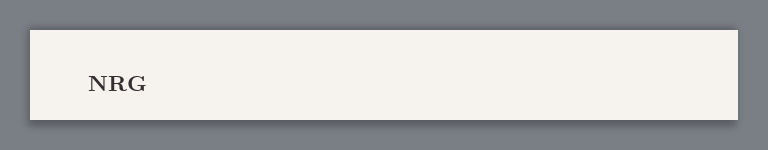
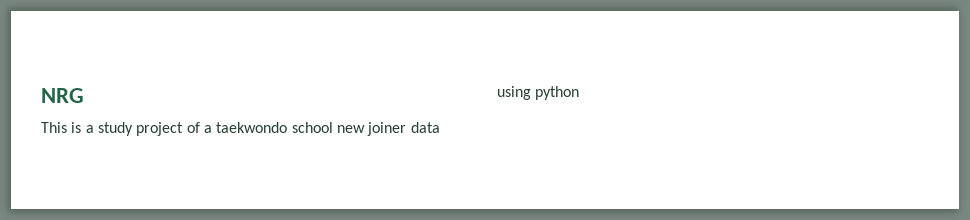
+ This is a study project of a taekwondo school new joiner data using python

